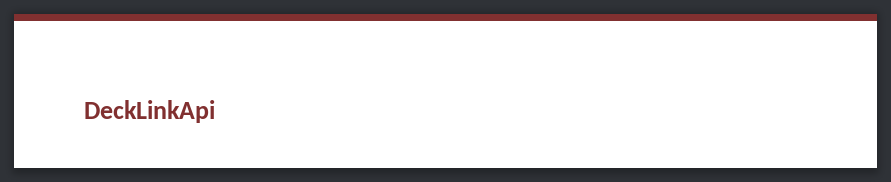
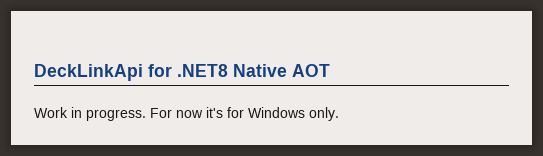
- DeckLinkApi
+ DeckLinkApi for .NET8 Native AOT
+ Work in progress. For now it's for Windows only.

